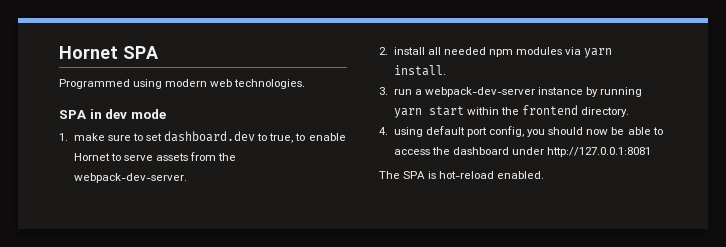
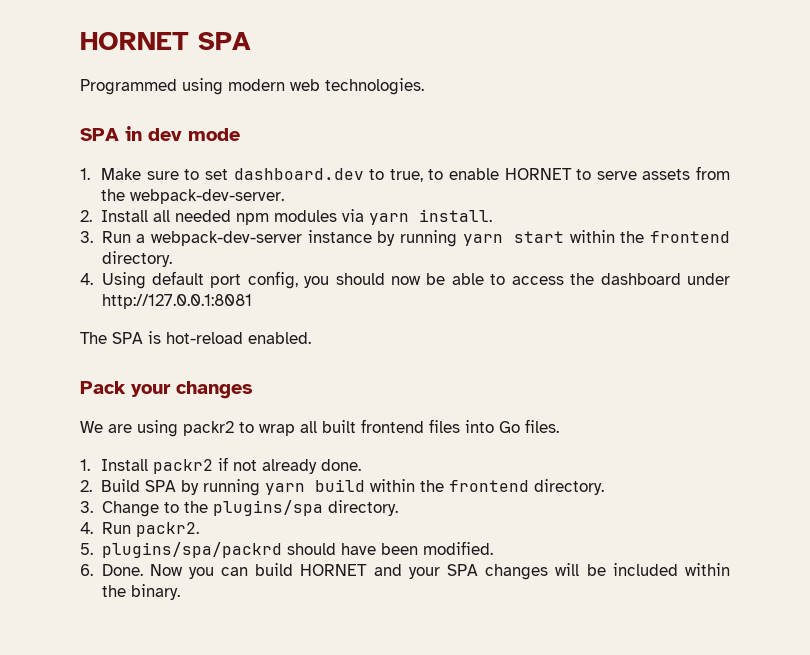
- Hornet SPA
+ HORNET SPA
- 1. make sure to set dashboard.dev to true, to enable Hornet to serve assets from the webpack-dev-server.
+ 1. Make sure to set dashboard.dev to true, to enable HORNET to serve assets from the webpack-dev-server.
- 2. install all needed npm modules via yarn install.
+ 2. Install all needed npm modules via yarn install.
- 3. run a webpack-dev-server instance by running yarn start within the frontend directory.
+ 3. Run a webpack-dev-server instance by running yarn start within the frontend directory.
- 4. using default port config, you should now be able to access the dashboard under http://127.0.0.1:8081
+ 4. Using default port config, you should now be able to access the dashboard under http://127.0.0.1:8081
+ Pack your changes
+ We are using packr2 to wrap all built frontend files into Go files.
+ 1. Install packr2 if not already done.
+ 2. Build SPA by running yarn build within the frontend directory.
+ 3. Change to the plugins/spa directory.
+ 4. Run packr2.
+ 5. plugins/spa/packrd should have been modified.
+ 6. Done. Now you can build HORNET and your SPA changes will be included within the binary.

